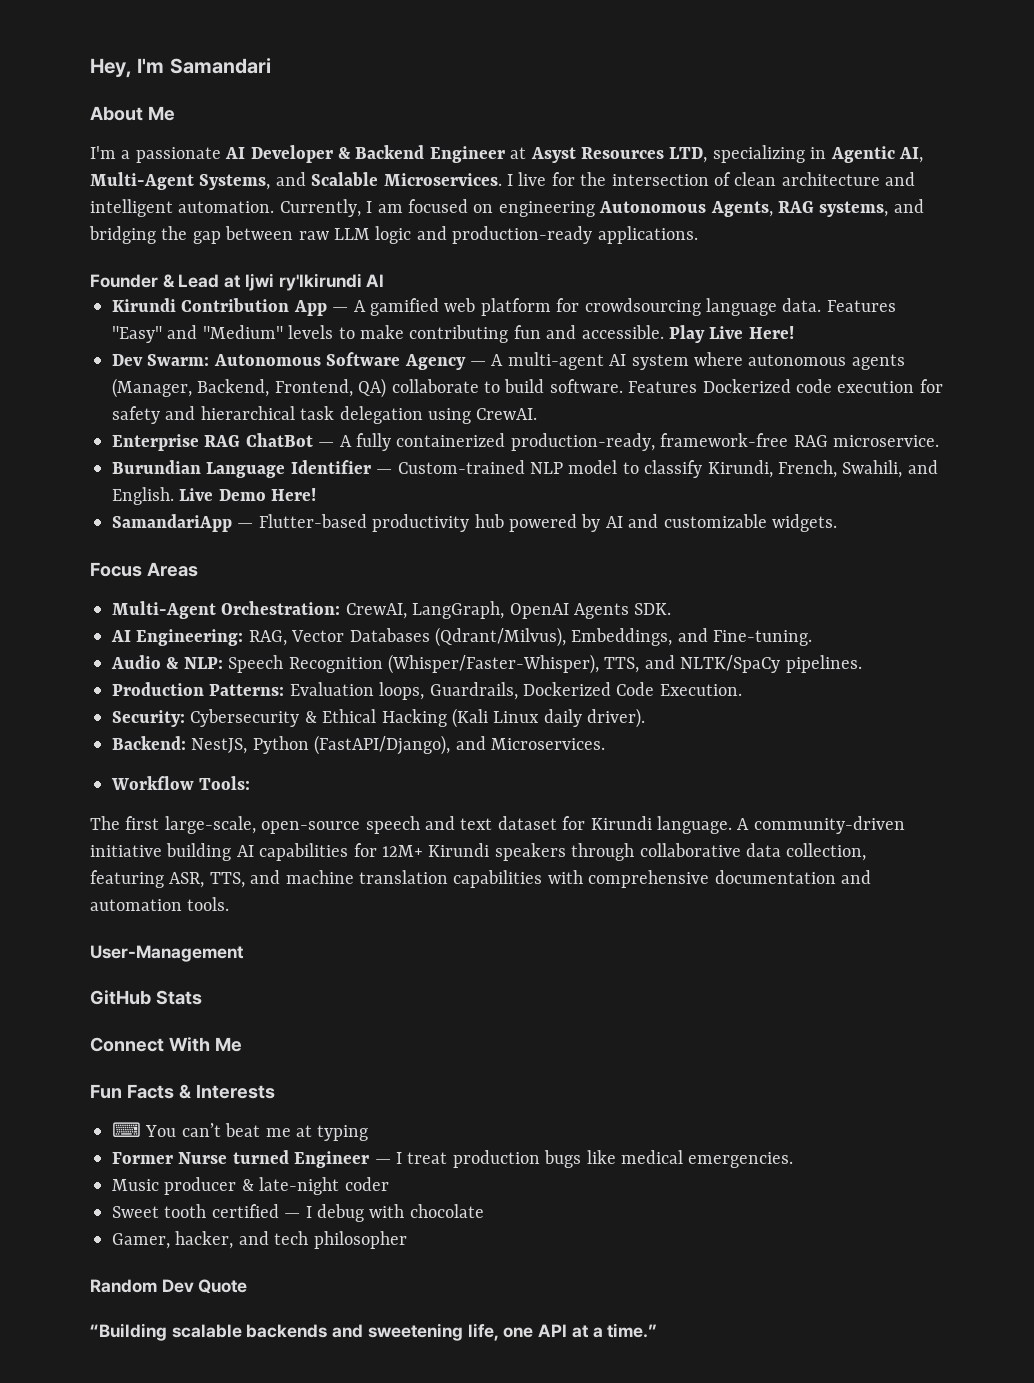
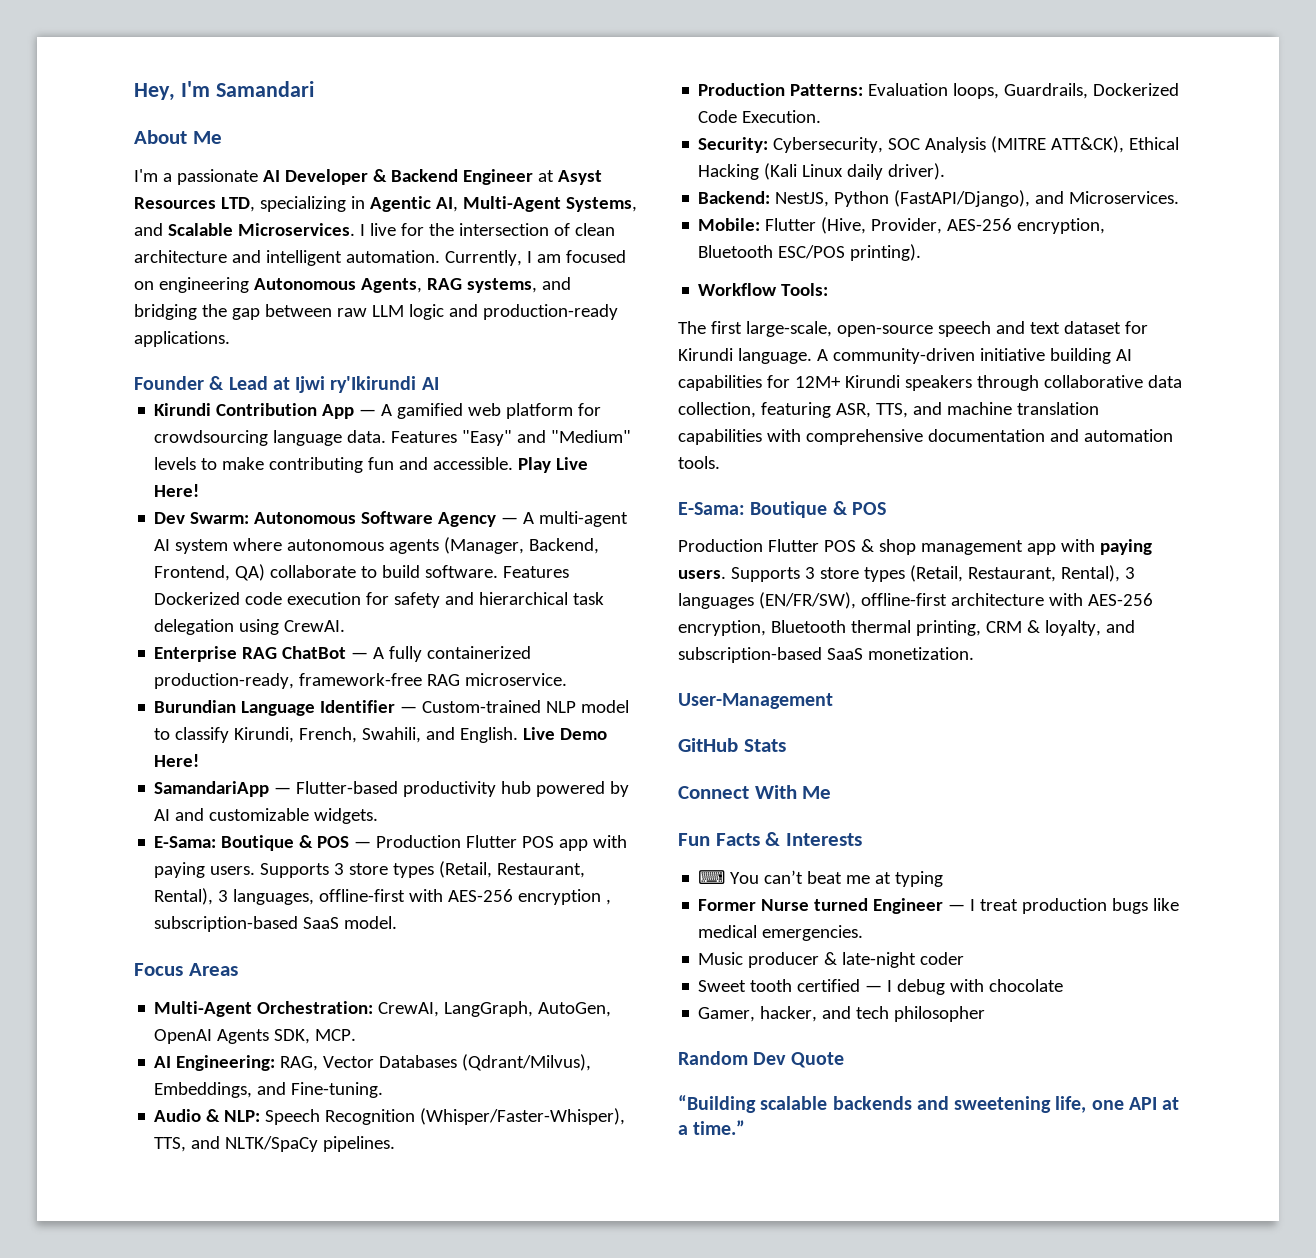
+ E-Sama: Boutique & POS — Production Flutter POS app with paying users. Supports 3 store types (Retail, Restaurant, Rental), 3 languages, offline-first with AES-256 encryption , subscription-based SaaS model.
- Multi-Agent Orchestration: CrewAI, LangGraph, OpenAI Agents SDK.
+ Multi-Agent Orchestration: CrewAI, LangGraph, AutoGen, OpenAI Agents SDK, MCP.
- Security: Cybersecurity & Ethical Hacking (Kali Linux daily driver).
+ Security: Cybersecurity, SOC Analysis (MITRE ATT&CK), Ethical Hacking (Kali Linux daily driver).
+ Mobile: Flutter (Hive, Provider, AES-256 encryption, Bluetooth ESC/POS printing).
  A community-driven initiative building AI capabilities for 12M+ Kirundi speakers through collaborative data collection, featuring ASR, TTS, and machine translation capabilities with comprehensive documentation and automation tools.
+ E-Sama: Boutique & POS
+ Production Flutter POS & shop management app with paying users. Supports 3 store types (Retail, Restaurant, Rental), 3 languages (EN/FR/SW), offline-first architecture with AES-256 encryption, Bluetooth thermal printing, CRM & loyalty, and subscription-based SaaS monetization.

